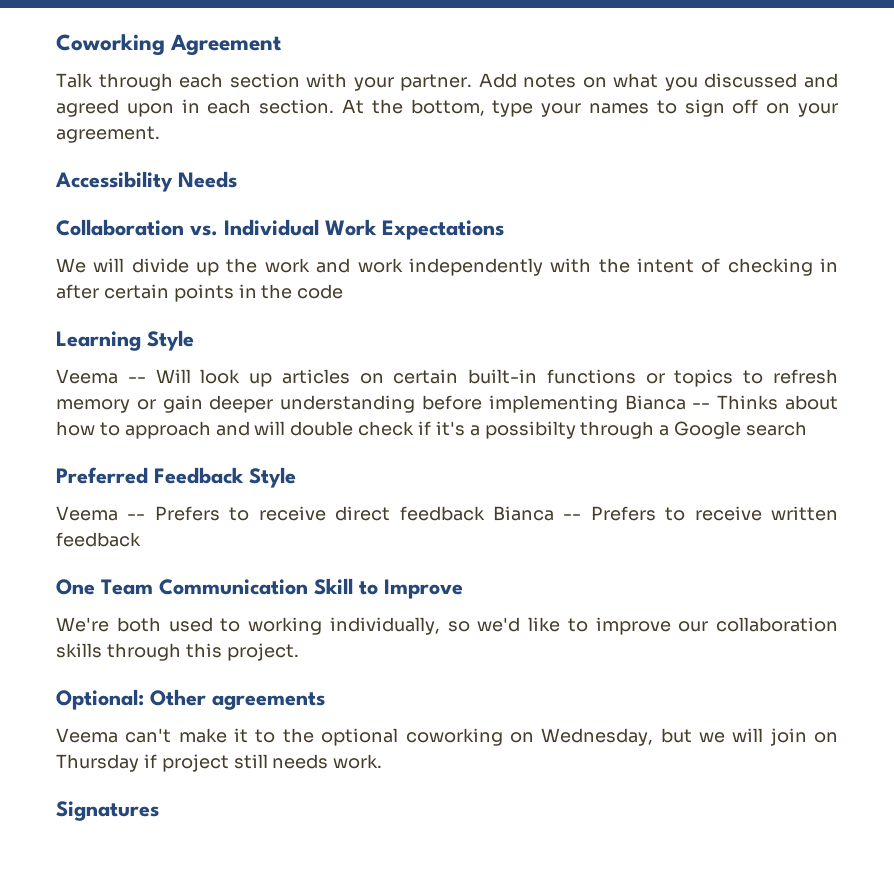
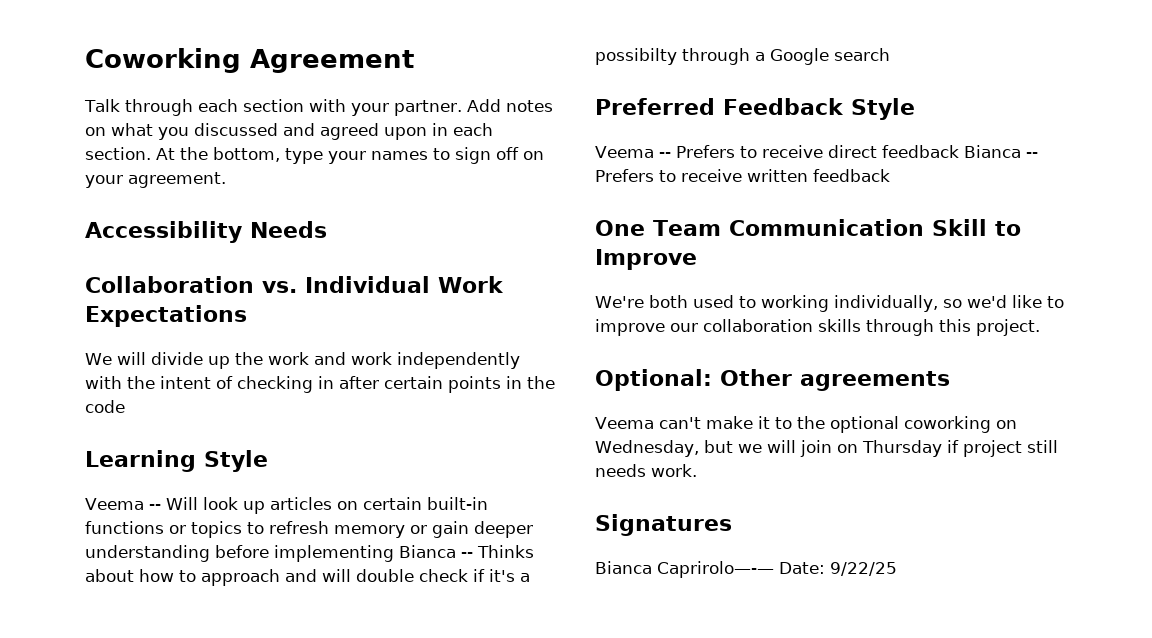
+ Bianca Caprirolo—-— Date: 9/22/25

